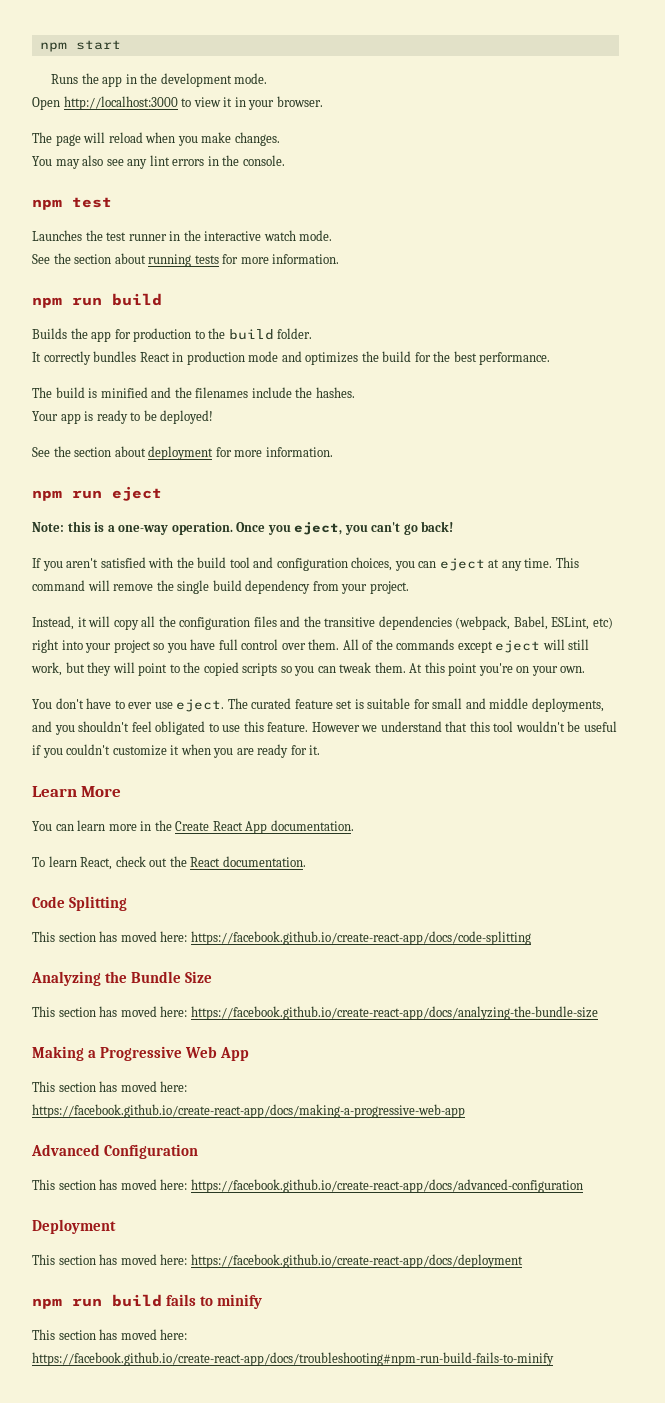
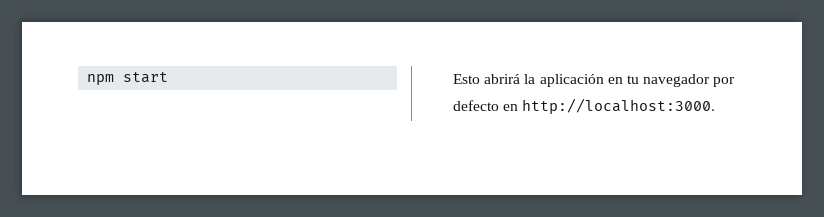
- Runs the app in the development mode.
- Open http://localhost:3000 to view it in your browser.
- The page will reload when you make changes.
- You may also see any lint errors in the console.
- npm test
- Launches the test runner in the interactive watch mode.
- See the section about running tests for more information.
- npm run build
- Builds the app for production to the build folder.
- It correctly bundles React in production mode and optimizes the build for the best performance.
- The build is minified and the filenames include the hashes.
- Your app is ready to be deployed!
- See the section about deployment for more information.
- npm run eject
- Note: this is a one-way operation. Once you eject, you can't go back!
- If you aren't satisfied with the build tool and configuration choices, you can eject at any time. This command will remove the single build dependency from your project.
- Instead, it will copy all the configuration files and the transitive dependencies (webpack, Babel, ESLint, etc) right into your project so you have full control over them. All of the commands except eject will still work, but they will point to the copied scripts so you can tweak them. At this point you're on your own.
- You don't have to ever use eject. The curated feature set is suitable for small and middle deployments, and you shouldn't feel obligated to use this feature. However we understand that this tool wouldn't be useful if you couldn't customize it when you are ready for it.
- Learn More
- You can learn more in the Create React App documentation.
- To learn React, check out the React documentation.
- Code Splitting
- This section has moved here: https://facebook.github.io/create-react-app/docs/code-splitting
- Analyzing the Bundle Size
- This section has moved here: https://facebook.github.io/create-react-app/docs/analyzing-the-bundle-size
- Making a Progressive Web App
- This section has moved here: https://facebook.github.io/create-react-app/docs/making-a-progressive-web-app
- Advanced Configuration
- This section has moved here: https://facebook.github.io/create-react-app/docs/advanced-configuration
- Deployment
- This section has moved here: https://facebook.github.io/create-react-app/docs/deployment
- npm run build fails to minify
- This section has moved here: https://facebook.github.io/create-react-app/docs/troubleshooting#npm-run-build-fails-to-minify
+ Esto abrirá la aplicación en tu navegador por defecto en http://localhost:3000.

